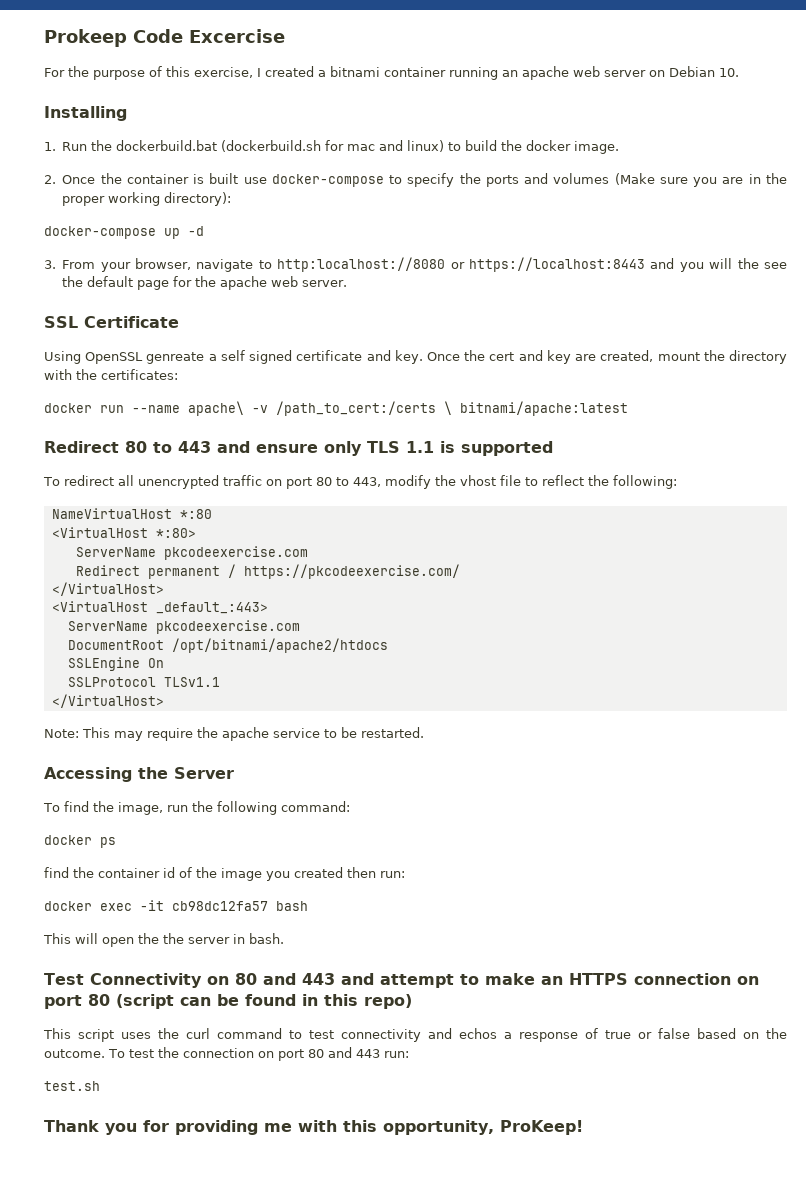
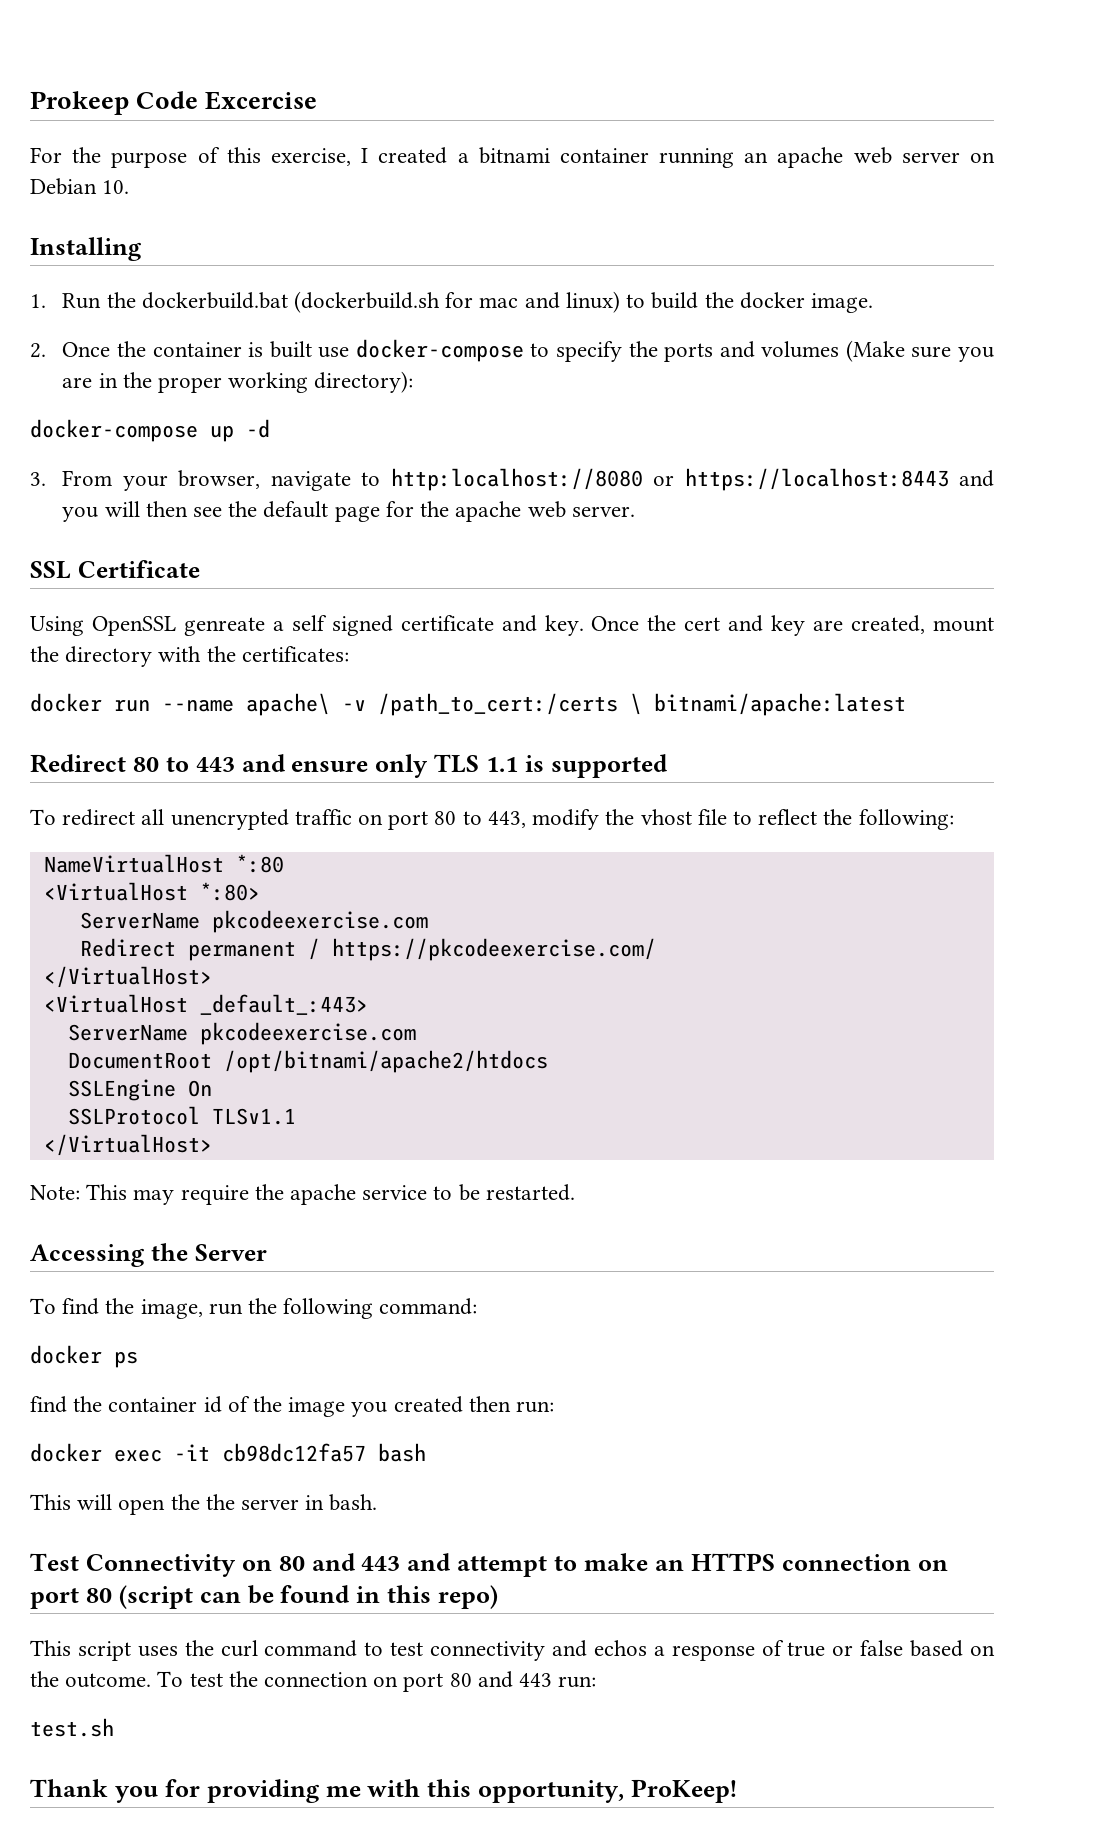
- 3. From your browser, navigate to http:localhost://8080 or https://localhost:8443 and you will the see the default page for the apache web server.
+ 3. From your browser, navigate to http:localhost://8080 or https://localhost:8443 and you will then see the default page for the apache web server.

